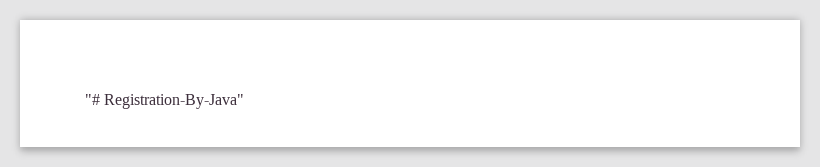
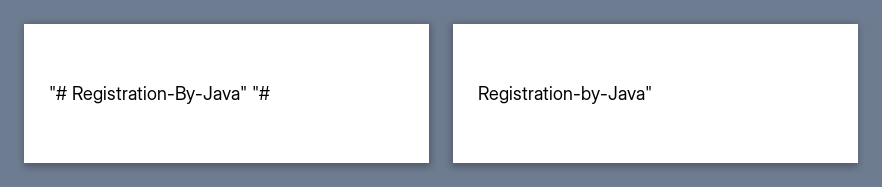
- "# Registration-By-Java"
+ "# Registration-By-Java" "# Registration-by-Java"

